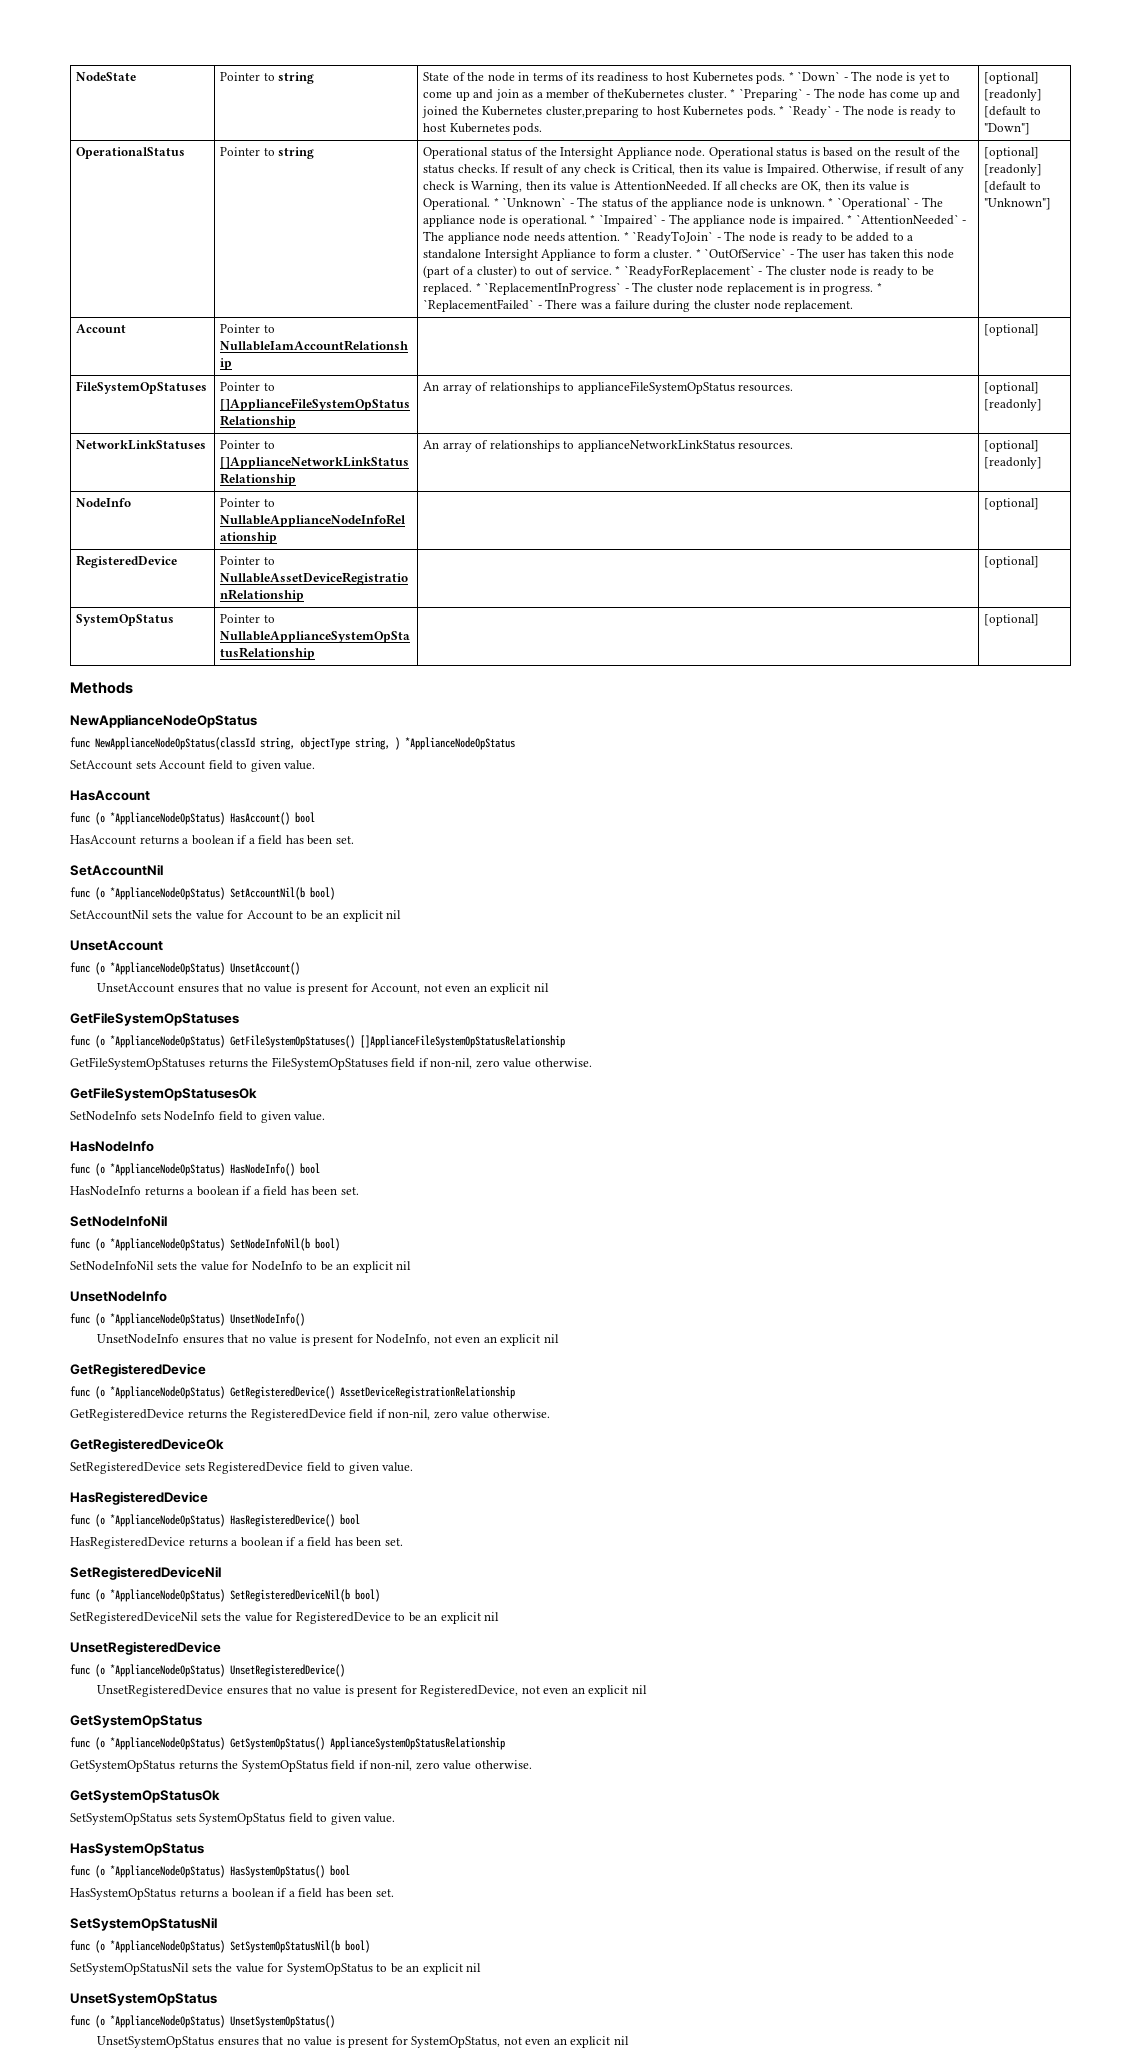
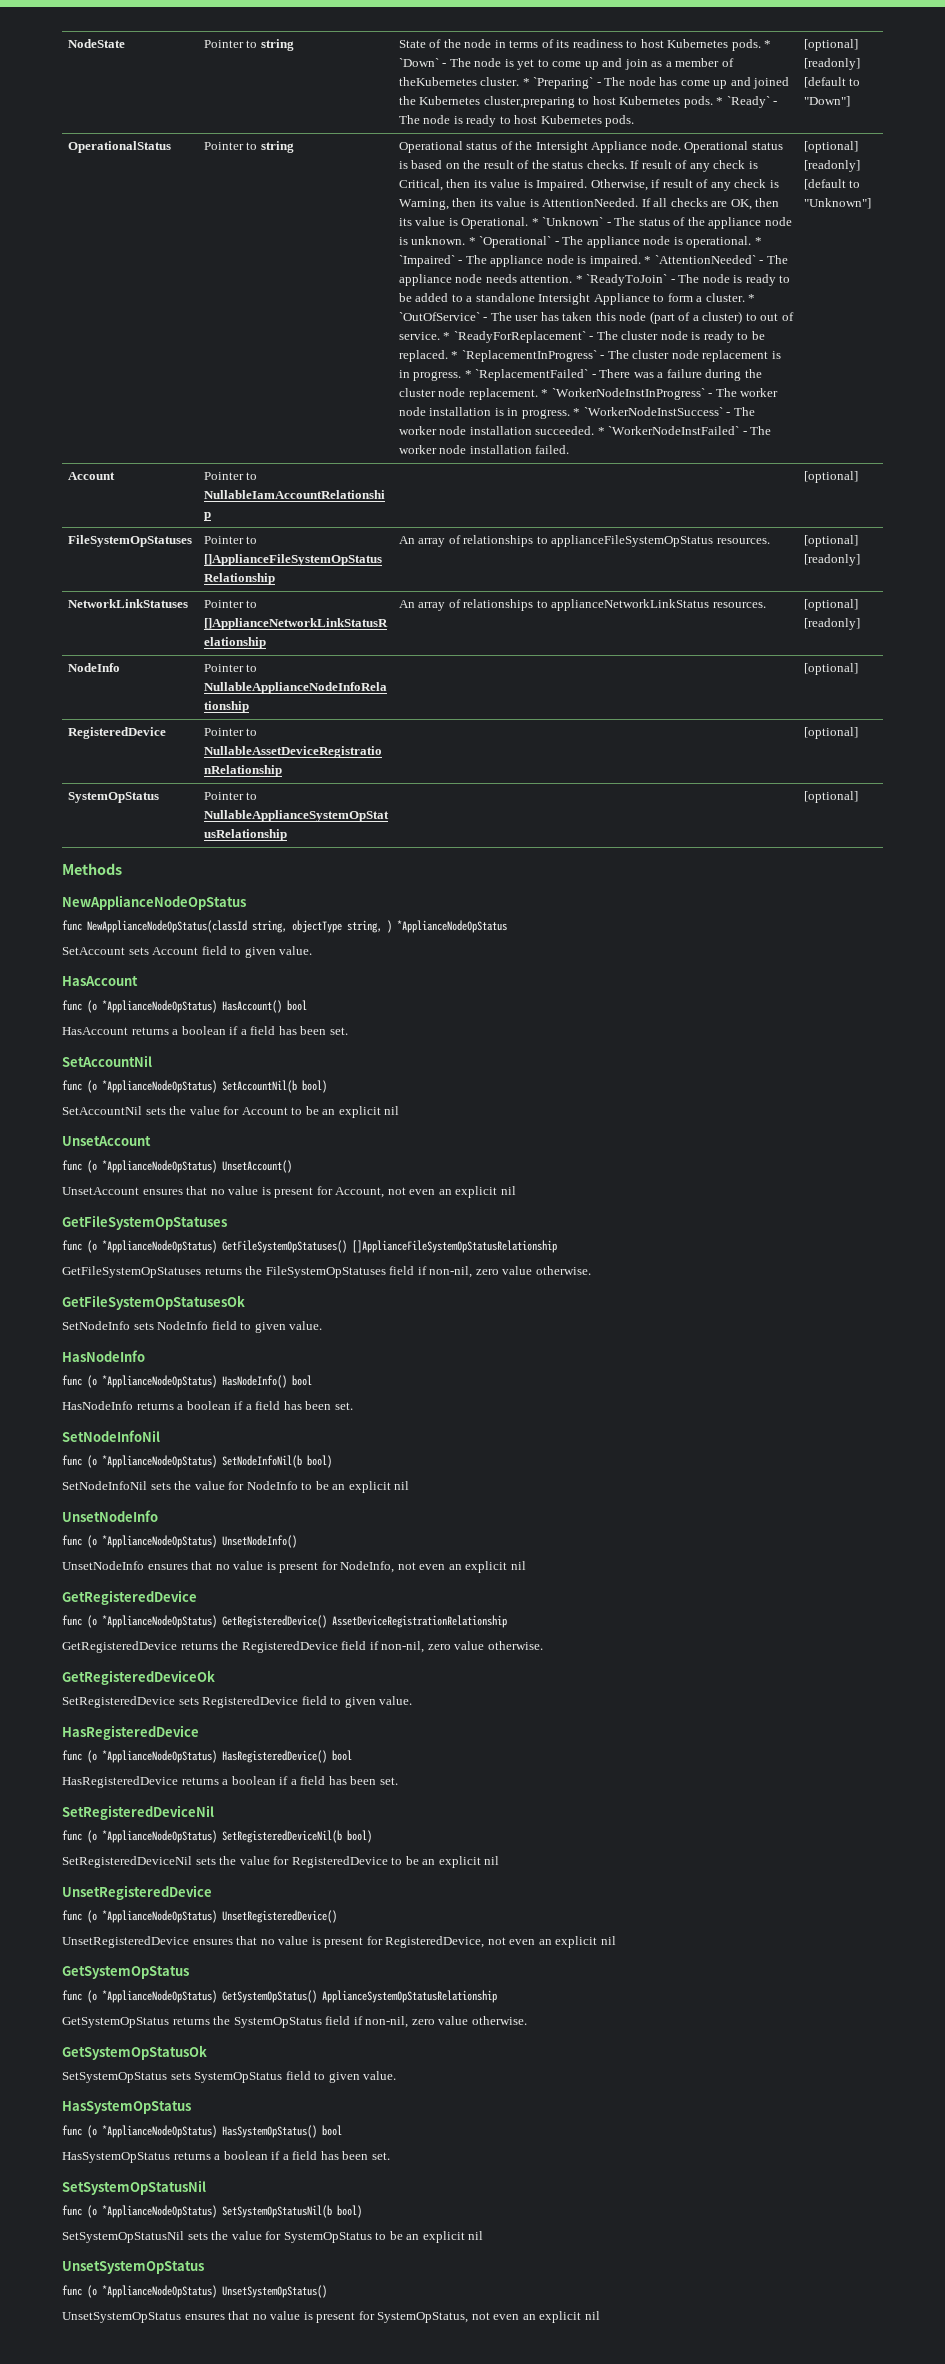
+ * `WorkerNodeInstInProgress` - The worker node installation is in progress. * `WorkerNodeInstSuccess` - The worker node installation succeeded. * `WorkerNodeInstFailed` - The worker node installation failed.

